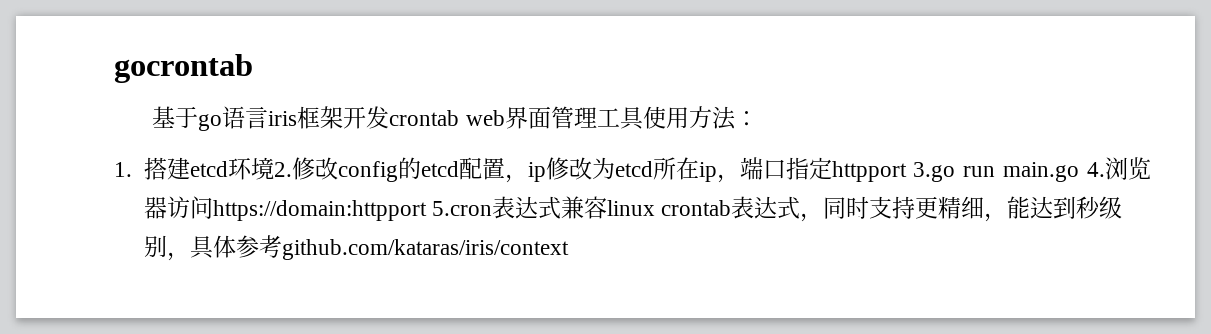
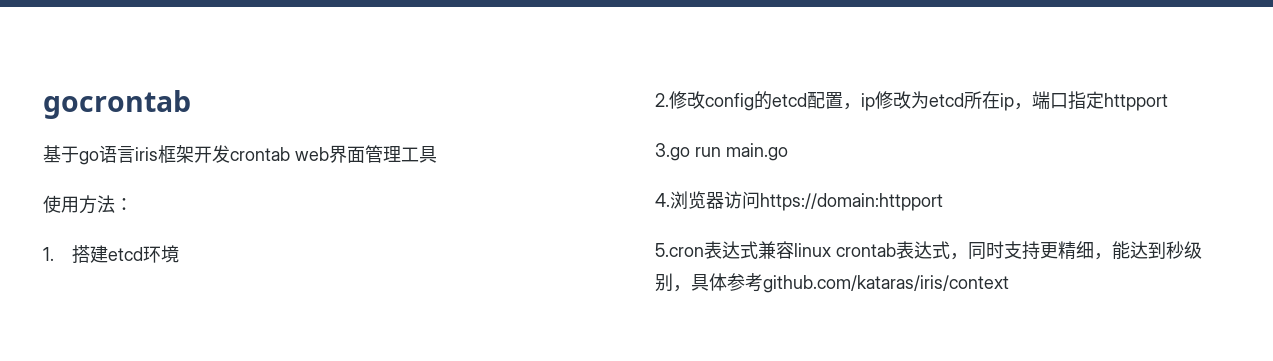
- 基于go语言iris框架开发crontab web界面管理工具使用方法：
+ 基于go语言iris框架开发crontab web界面管理工具
+ 使用方法：
- 1.搭建etcd环境2.修改config的etcd配置，ip修改为etcd所在ip，端口指定httpport 3.go run main.go 4.浏览器访问https://domain:httpport 5.cron表达式兼容linux crontab表达式，同时支持更精细，能达到秒级别，具体参考github.com/kataras/iris/context
+ 1.搭建etcd环境
+ 2.修改config的etcd配置，ip修改为etcd所在ip，端口指定httpport
+ 3.go run main.go
+ 4.浏览器访问https://domain:httpport
+ 5.cron表达式兼容linux crontab表达式，同时支持更精细，能达到秒级别，具体参考github.com/kataras/iris/context

